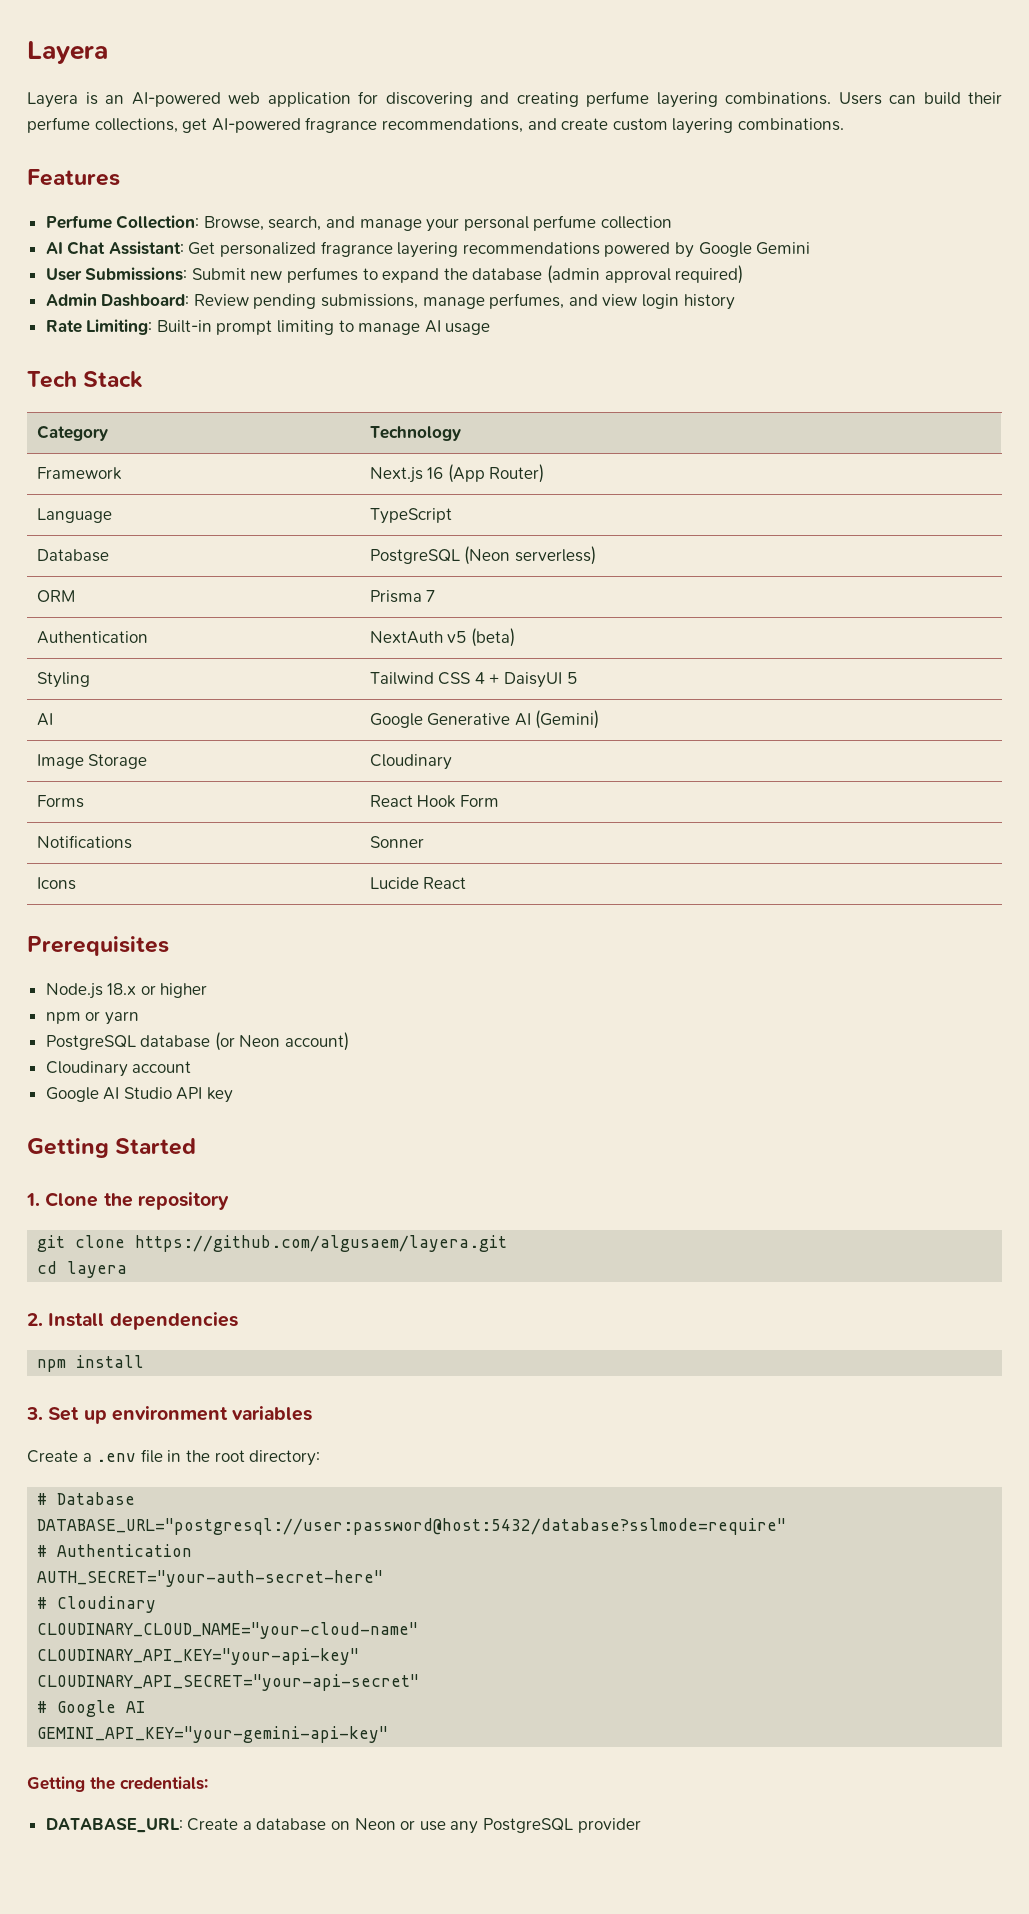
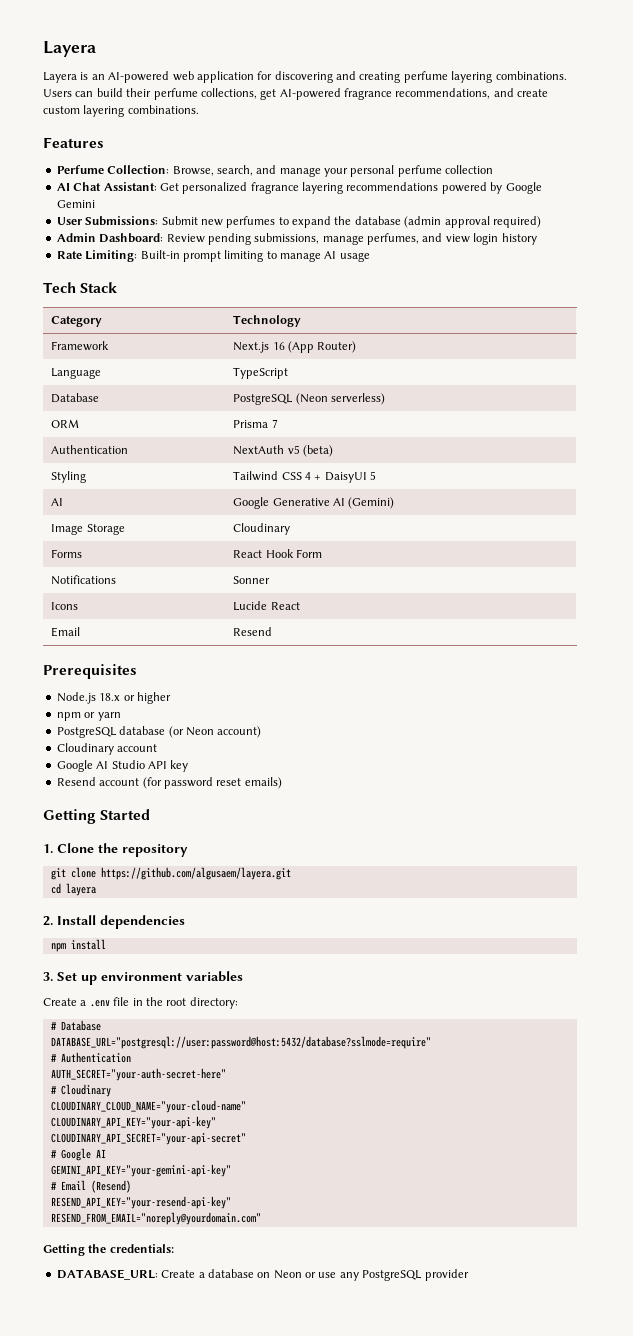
+ Email | Resend
+ Resend account (for password reset emails)
+ # Email (Resend)
+ RESEND_API_KEY="your-resend-api-key"
+ RESEND_FROM_EMAIL="noreply@yourdomain.com"

